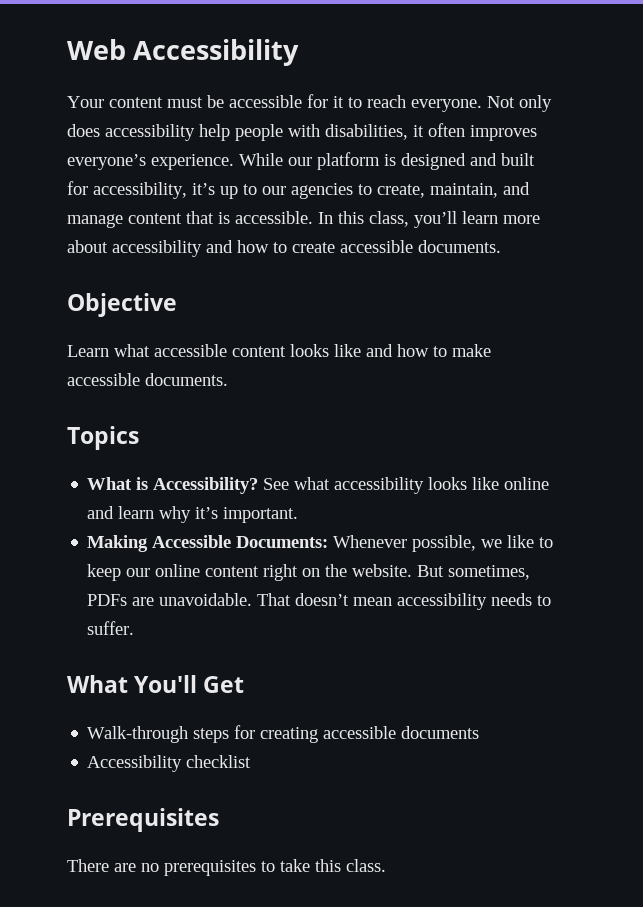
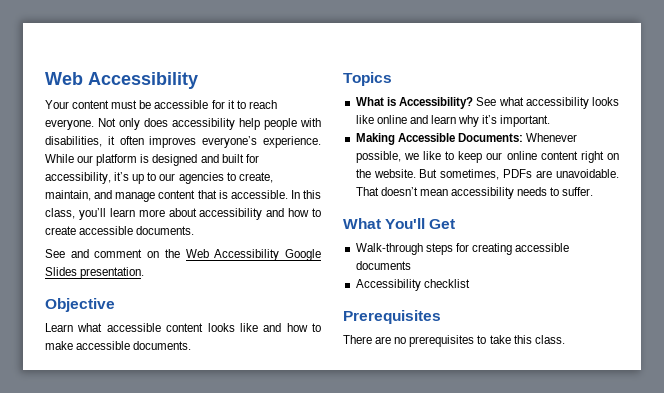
+ See and comment on the Web Accessibility Google Slides presentation.

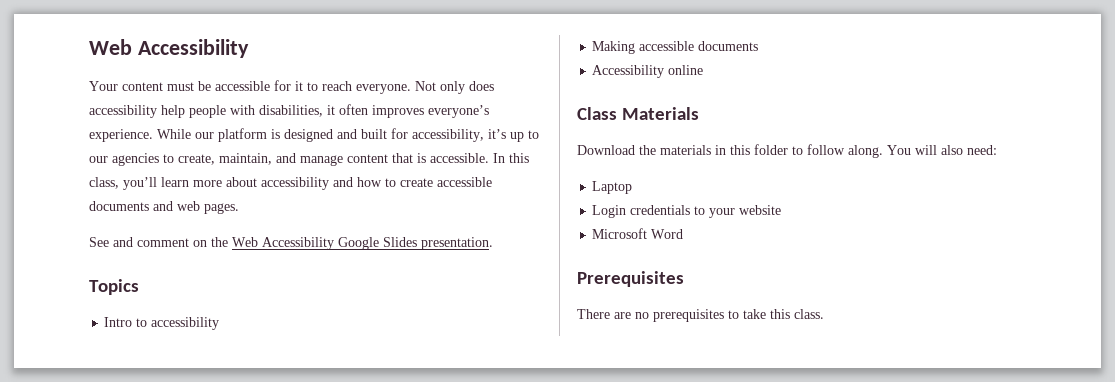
- In this class, you’ll learn more about accessibility and how to create accessible documents.
+ In this class, you’ll learn more about accessibility and how to create accessible documents and web pages.
- Objective
- Learn what accessible content looks like and how to make accessible documents.
  Topics
- What is Accessibility? See what accessibility looks like online and learn why it’s important.
- Making Accessible Documents: Whenever possible, we like to keep our online content right on the website. But sometimes, PDFs are unavoidable. That doesn’t mean accessibility needs to suffer.
- What You'll Get
- Walk-through steps for creating accessible documents
- Accessibility checklist
+ Intro to accessibility
+ Making accessible documents
+ Accessibility online
+ Class Materials
+ Download the materials in this folder to follow along. You will also need:
+ Laptop
+ Login credentials to your website
+ Microsoft Word

